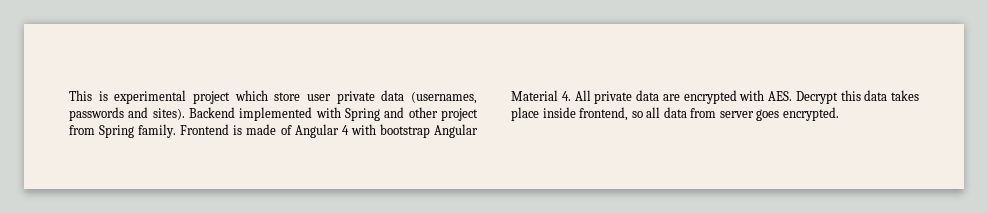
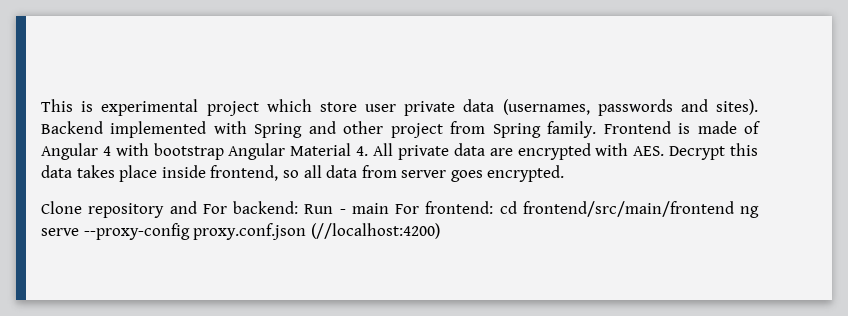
+ Clone repository and For backend: Run - main For frontend: cd frontend/src/main/frontend ng serve --proxy-config proxy.conf.json (//localhost:4200)

